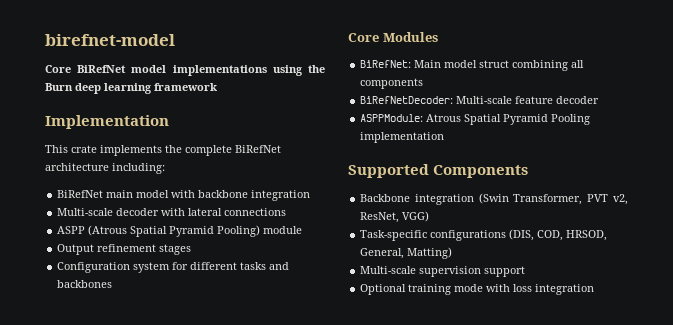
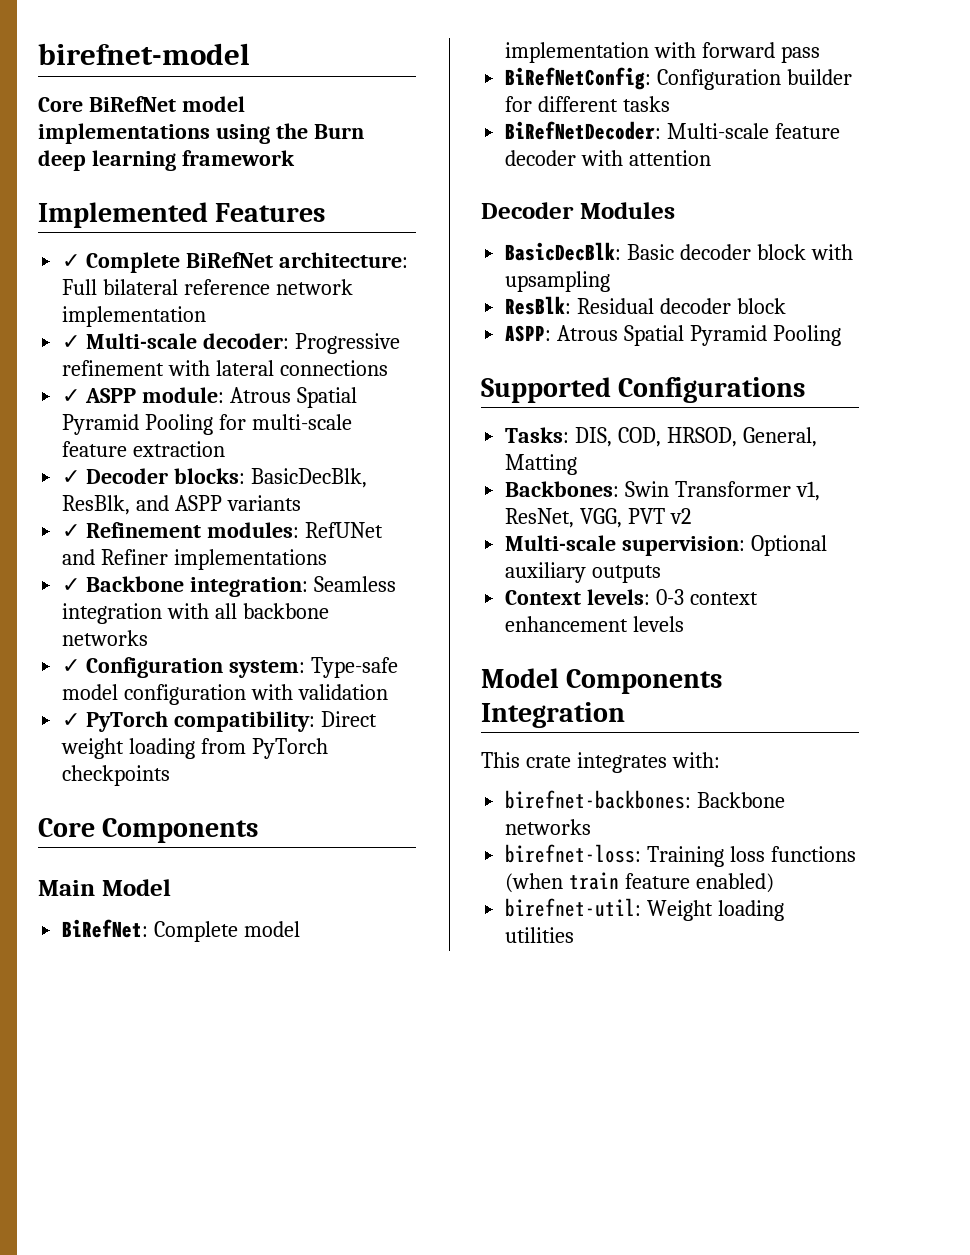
- Implementation
- This crate implements the complete BiRefNet architecture including:
- BiRefNet main model with backbone integration
- Multi-scale decoder with lateral connections
- ASPP (Atrous Spatial Pyramid Pooling) module
- Output refinement stages
- Configuration system for different tasks and backbones
- Core Modules
- BiRefNet: Main model struct combining all components
- BiRefNetDecoder: Multi-scale feature decoder
- ASPPModule: Atrous Spatial Pyramid Pooling implementation
+ Implemented Features
+ ✓ Complete BiRefNet architecture: Full bilateral reference network implementation
+ ✓ Multi-scale decoder: Progressive refinement with lateral connections
+ ✓ ASPP module: Atrous Spatial Pyramid Pooling for multi-scale feature extraction
+ ✓ Decoder blocks: BasicDecBlk, ResBlk, and ASPP variants
+ ✓ Refinement modules: RefUNet and Refiner implementations
+ ✓ Backbone integration: Seamless integration with all backbone networks
+ ✓ Configuration system: Type-safe model configuration with validation
+ ✓ PyTorch compatibility: Direct weight loading from PyTorch checkpoints
+ Core Components
+ Main Model
+ BiRefNet: Complete model implementation with forward pass
+ BiRefNetConfig: Configuration builder for different tasks
+ BiRefNetDecoder: Multi-scale feature decoder with attention
+ Decoder Modules
+ BasicDecBlk: Basic decoder block with upsampling
+ ResBlk: Residual decoder block
+ ASPP: Atrous Spatial Pyramid Pooling
- Supported Components
- Backbone integration (Swin Transformer, PVT v2, ResNet, VGG)
- Task-specific configurations (DIS, COD, HRSOD, General, Matting)
- Multi-scale supervision support
- Optional training mode with loss integration
+ Supported Configurations
+ Tasks: DIS, COD, HRSOD, General, Matting
+ Backbones: Swin Transformer v1, ResNet, VGG, PVT v2
+ Multi-scale supervision: Optional auxiliary outputs
+ Context levels: 0-3 context enhancement levels
+ Model Components Integration
+ This crate integrates with:
+ birefnet-backbones: Backbone networks
+ birefnet-loss: Training loss functions (when train feature enabled)
+ birefnet-util: Weight loading utilities

